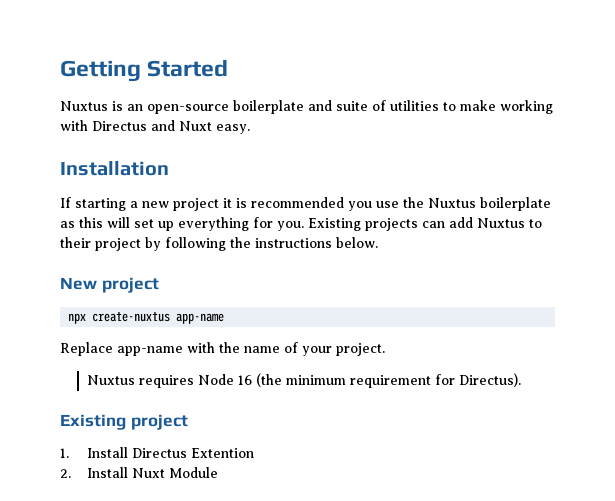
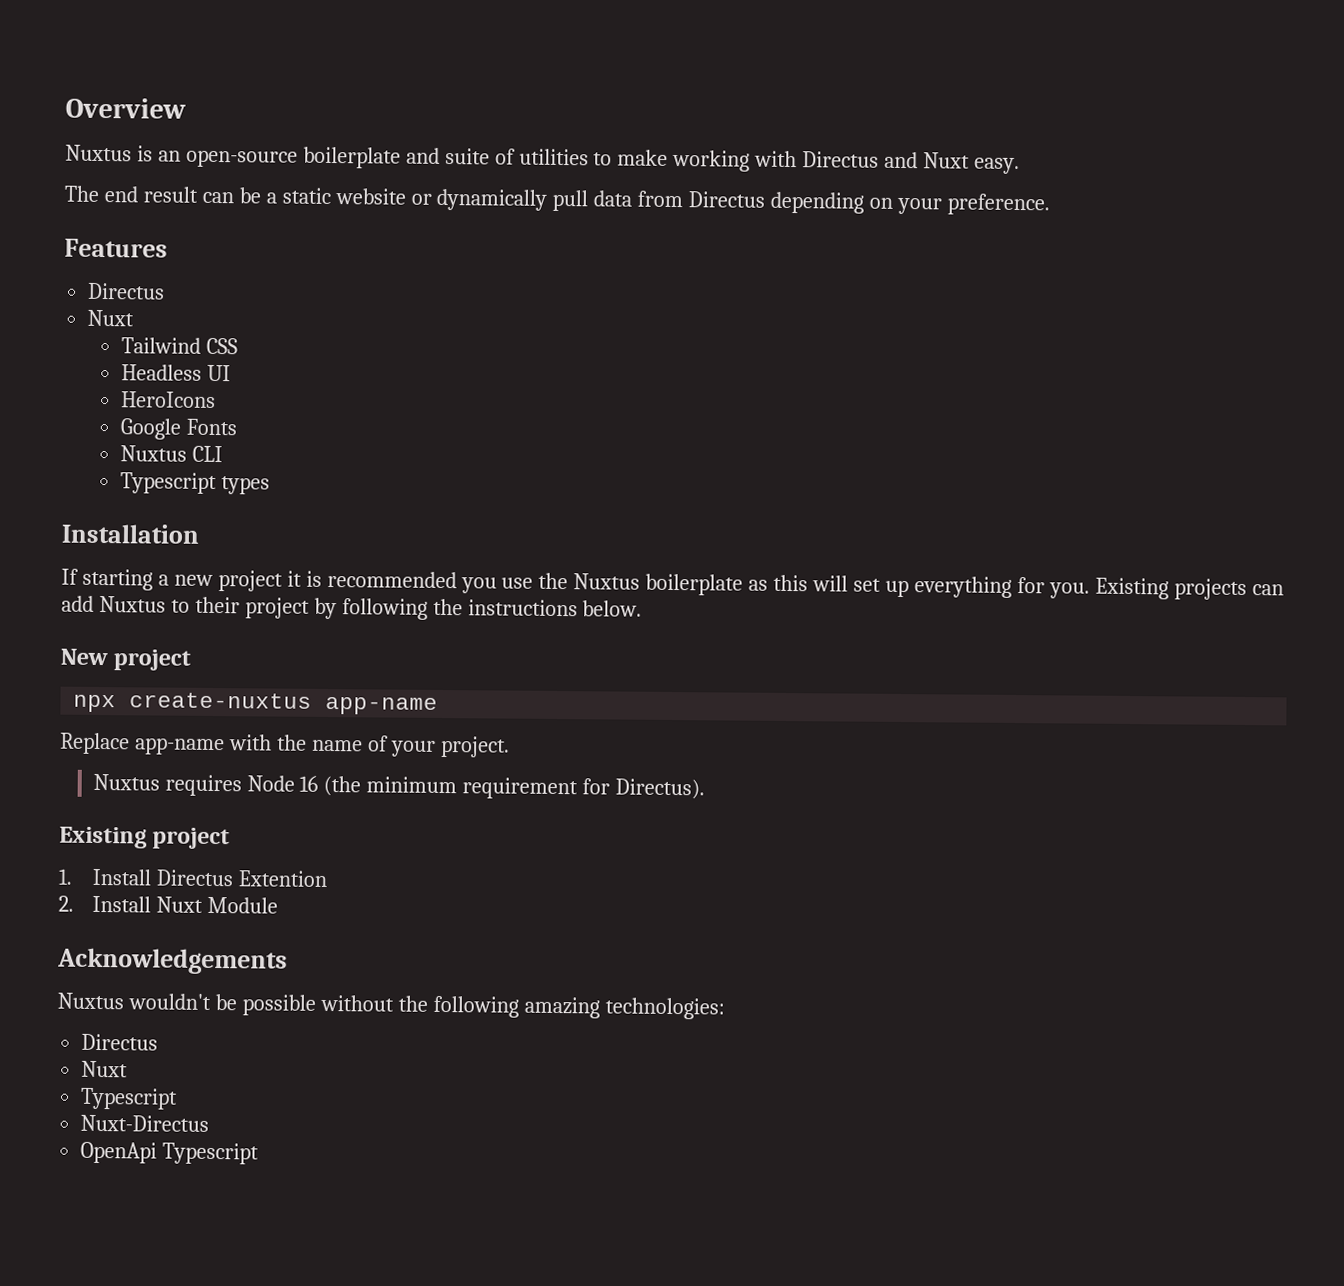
- Getting Started
+ Overview
+ The end result can be a static website or dynamically pull data from Directus depending on your preference.
+ Features
+ Directus
+ Nuxt
+ Tailwind CSS
+ Headless UI
+ HeroIcons
+ Google Fonts
+ Nuxtus CLI
+ Typescript types
+ Acknowledgements
+ Nuxtus wouldn't be possible without the following amazing technologies:
+ Directus
+ Nuxt
+ Typescript
+ Nuxt-Directus
+ OpenApi Typescript

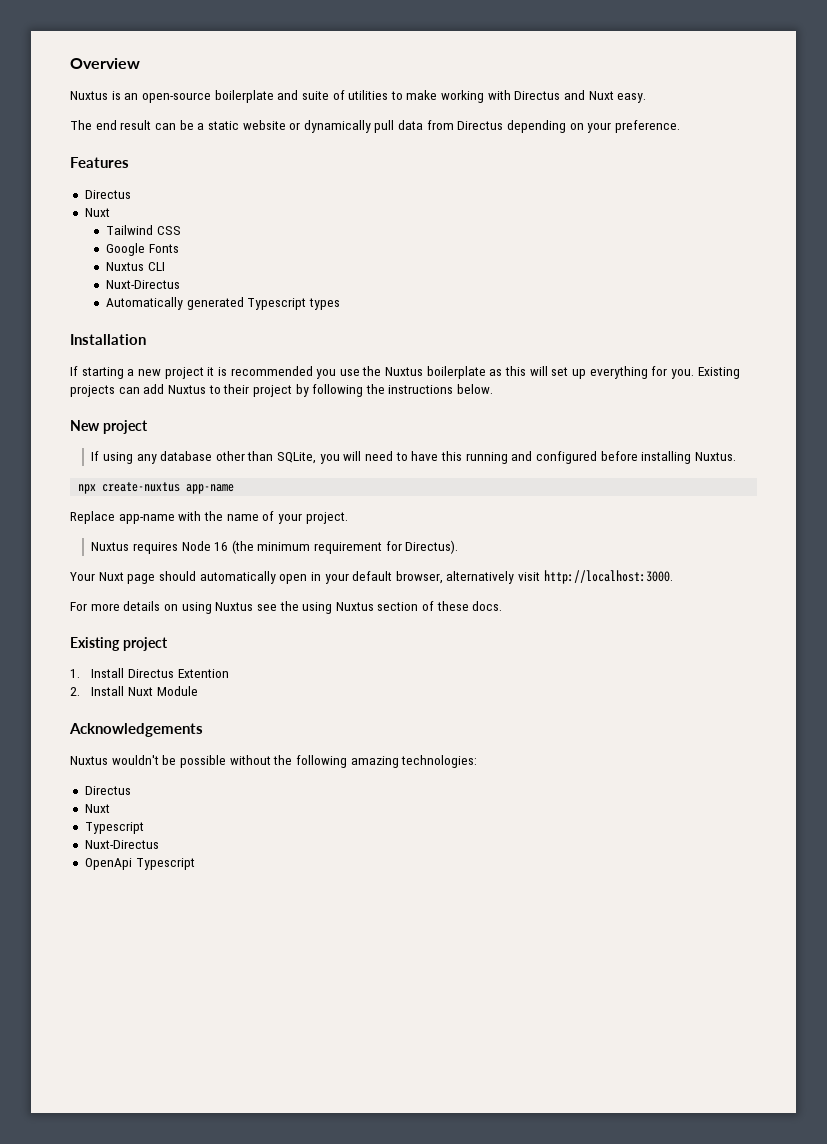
- Headless UI
- HeroIcons
  Nuxtus CLI
- Typescript types
+ Nuxt-Directus
+ Automatically generated Typescript types
+ If using any database other than SQLite, you will need to have this running and configured before installing Nuxtus.
+ Your Nuxt page should automatically open in your default browser, alternatively visit http://localhost:3000.
+ For more details on using Nuxtus see the using Nuxtus section of these docs.

